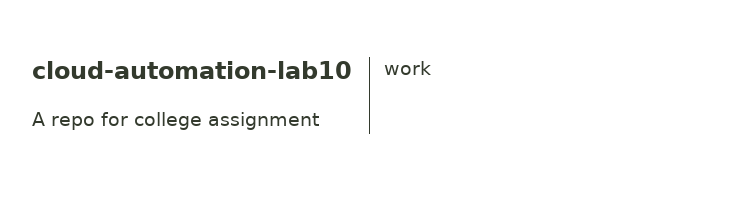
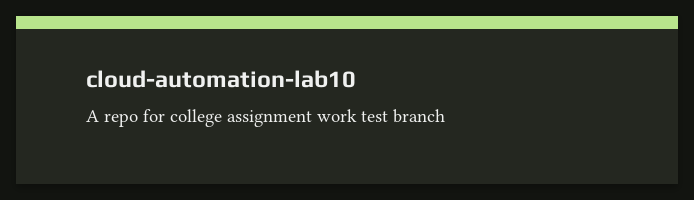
- A repo for college assignment work
+ A repo for college assignment work test branch

